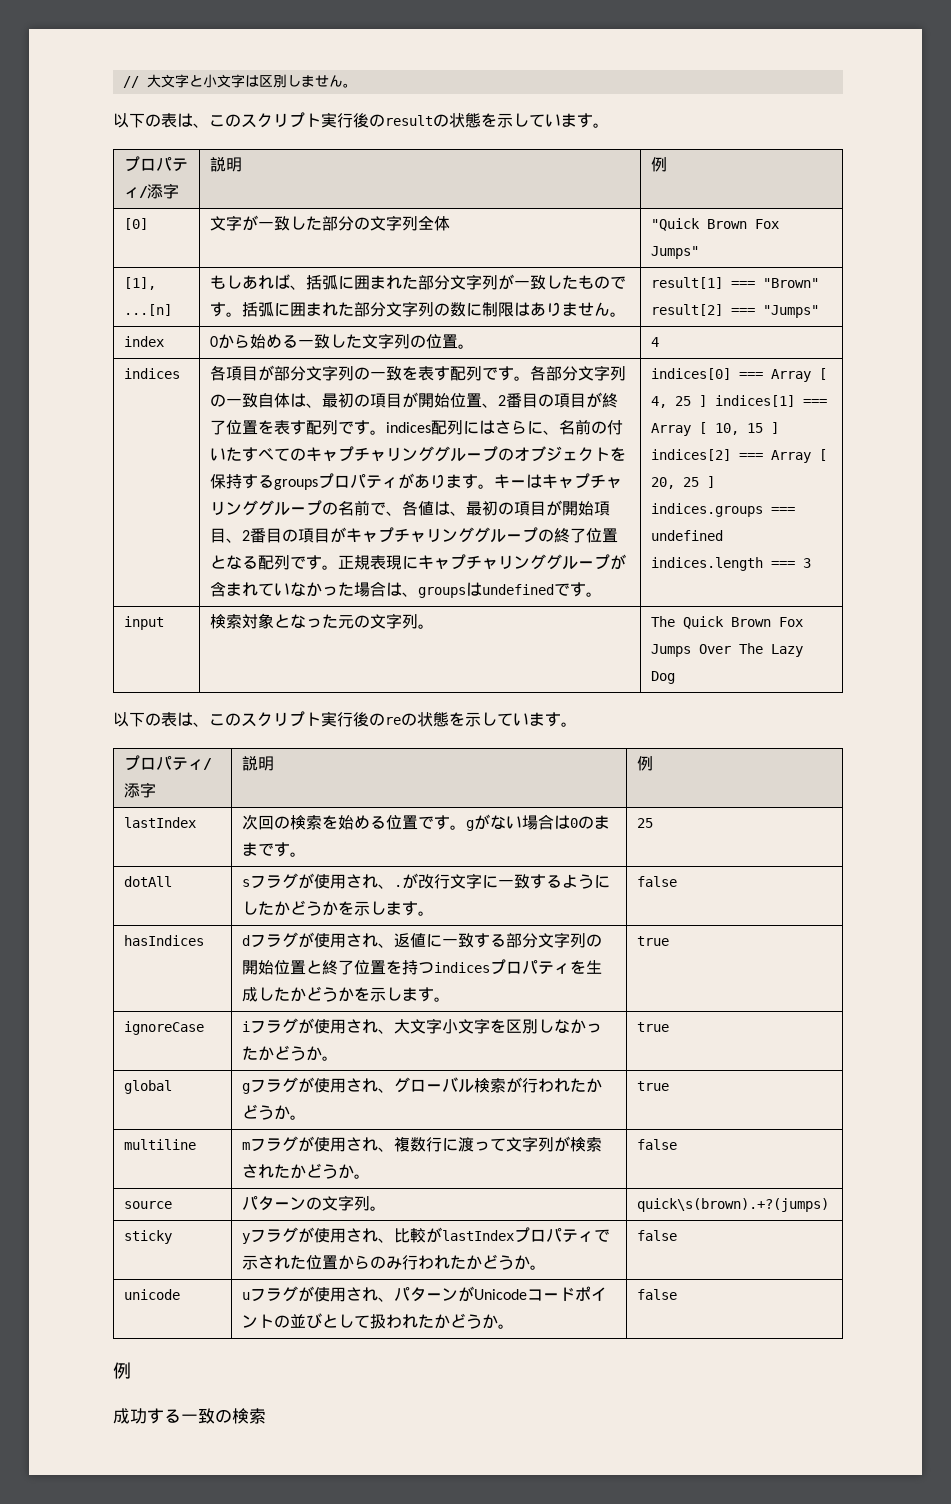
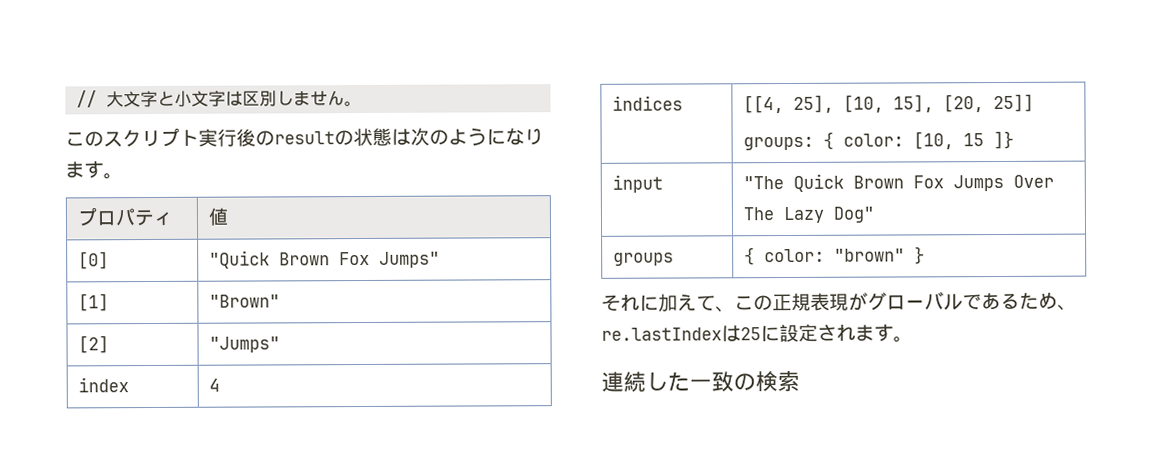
- 以下の表は、このスクリプト実行後のresultの状態を示しています。
- プロパティ/添字 | 説明 | 例
- [0] | 文字が一致した部分の文字列全体 | "Quick Brown Fox Jumps"
- [1], ...[n] | もしあれば、括弧に囲まれた部分文字列が一致したものです。括弧に囲まれた部分文字列の数に制限はありません。 | result[1] === "Brown" result[2] === "Jumps"
- index | 0から始める一致した文字列の位置。 | 4
- indices | 各項目が部分文字列の一致を表す配列です。各部分文字列の一致自体は、最初の項目が開始位置、2番目の項目が終了位置を表す配列です。indices配列にはさらに、名前の付いたすべてのキャプチャリンググループのオブジェクトを保持するgroupsプロパティがあります。キーはキャプチャリンググループの名前で、各値は、最初の項目が開始項目、2番目の項目がキャプチャリンググループの終了位置となる配列です。正規表現にキャプチャリンググループが含まれていなかった場合は、groupsはundefinedです。 | indices[0] === Array [ 4, 25 ] indices[1] === Array [ 10, 15 ] indices[2] === Array [ 20, 25 ] indices.groups === undefined indices.length === 3
- input | 検索対象となった元の文字列。 | The Quick Brown Fox Jumps Over The Lazy Dog
- 以下の表は、このスクリプト実行後のreの状態を示しています。
- プロパティ/添字 | 説明 | 例
- lastIndex | 次回の検索を始める位置です。gがない場合は0のままです。 | 25
- dotAll | sフラグが使用され、.が改行文字に一致するようにしたかどうかを示します。 | false
- hasIndices | dフラグが使用され、返値に一致する部分文字列の開始位置と終了位置を持つindicesプロパティを生成したかどうかを示します。 | true
- ignoreCase | iフラグが使用され、大文字小文字を区別しなかったかどうか。 | true
- global | gフラグが使用され、グローバル検索が行われたかどうか。 | true
- multiline | mフラグが使用され、複数行に渡って文字列が検索されたかどうか。 | false
- source | パターンの文字列。 | quick\s(brown).+?(jumps)
- sticky | yフラグが使用され、比較がlastIndexプロパティで示された位置からのみ行われたかどうか。 | false
- unicode | uフラグが使用され、パターンがUnicodeコードポイントの並びとして扱われたかどうか。 | false
- 例
- 成功する一致の検索
+ このスクリプト実行後のresultの状態は次のようになります。
+ プロパティ | 値
+ [0] | "Quick Brown Fox Jumps"
+ [1] | "Brown"
+ [2] | "Jumps"
+ index | 4
+ indices | [[4, 25], [10, 15], [20, 25]]
+ groups: { color: [10, 15 ]}
+ input | "The Quick Brown Fox Jumps Over The Lazy Dog"
+ groups | { color: "brown" }
+ それに加えて、この正規表現がグローバルであるため、re.lastIndexは25に設定されます。
+ 連続した一致の検索

